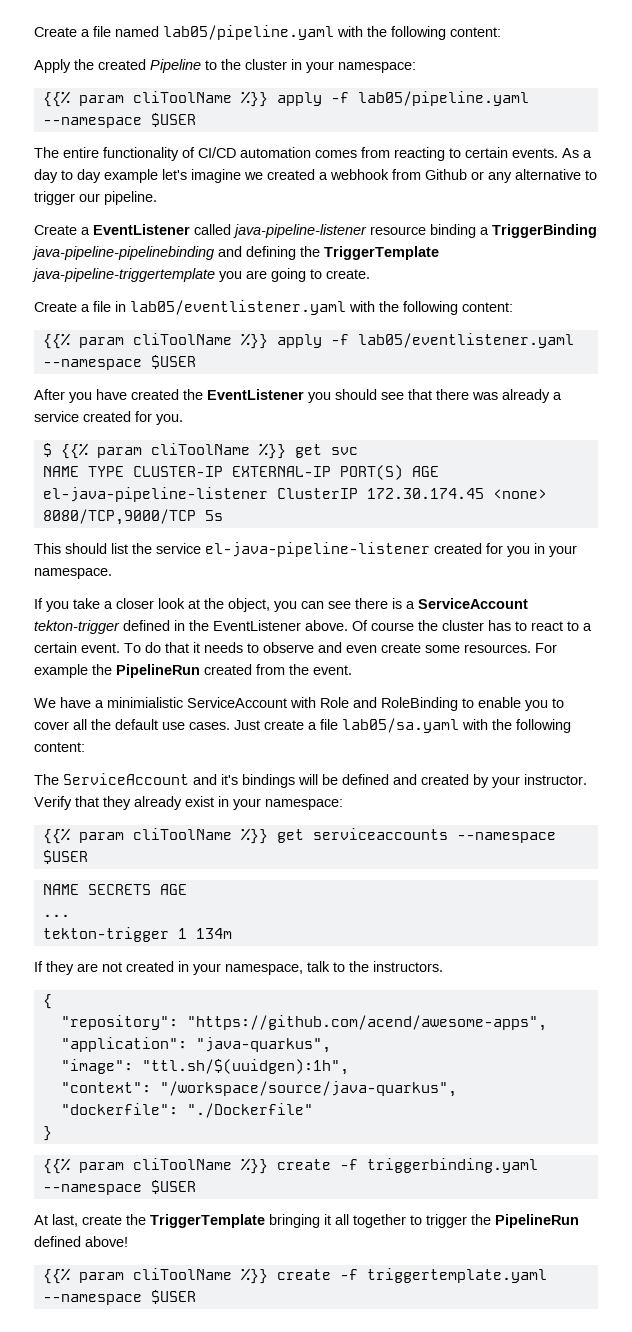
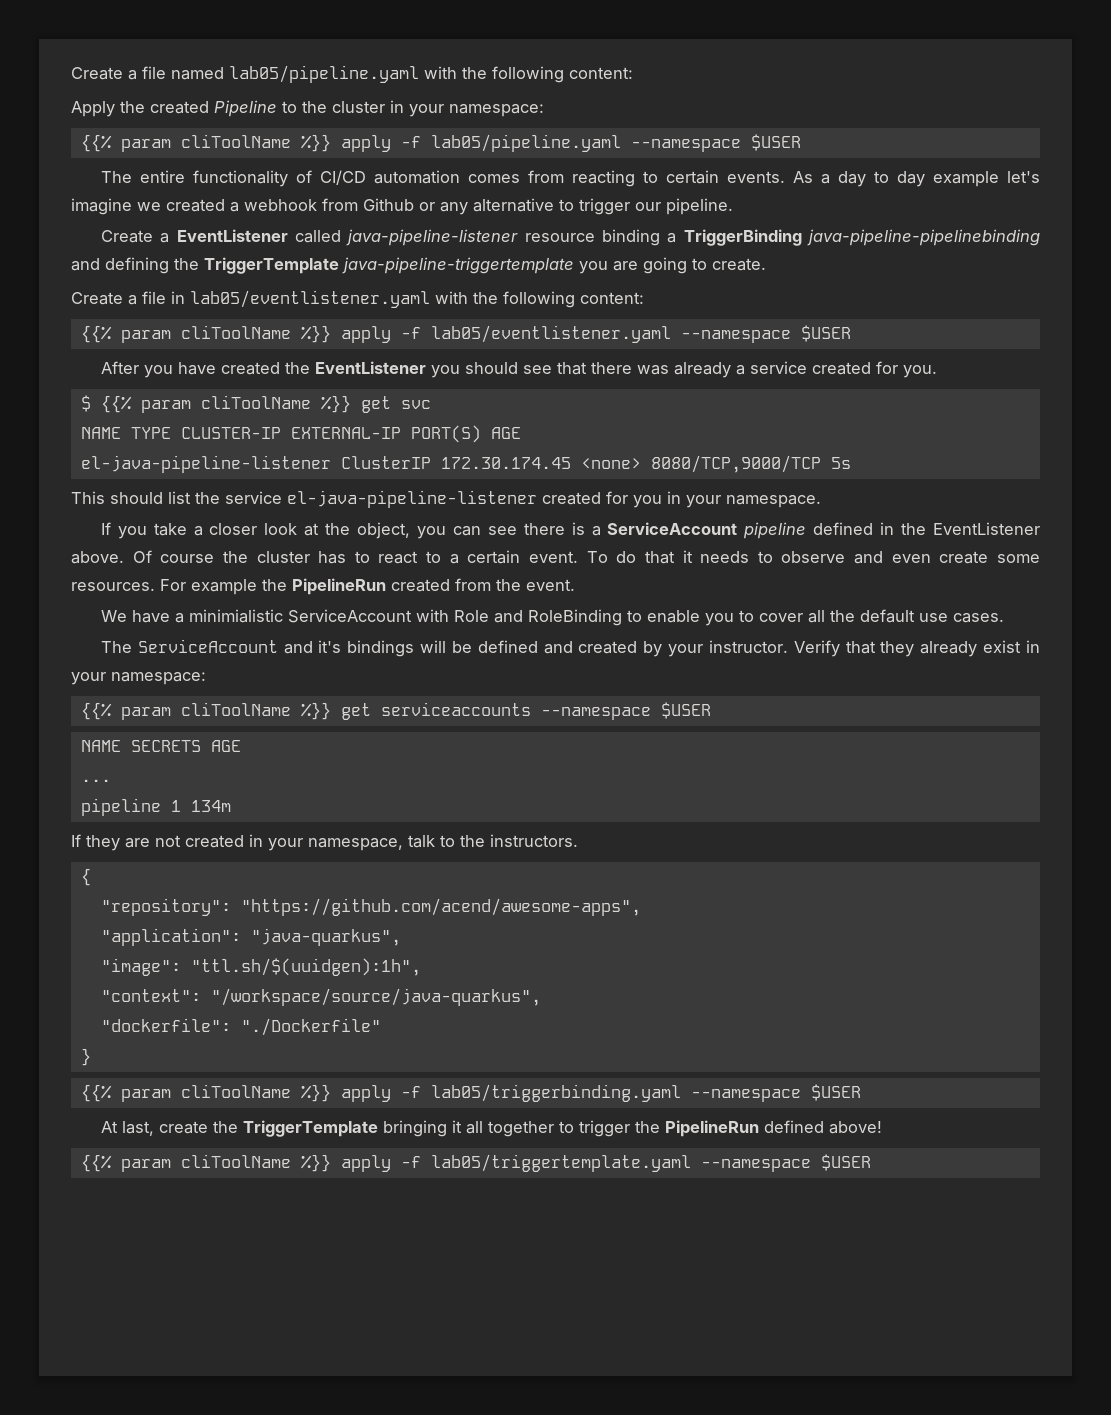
- If you take a closer look at the object, you can see there is a ServiceAccount tekton-trigger defined in the EventListener above.
+ If you take a closer look at the object, you can see there is a ServiceAccount pipeline defined in the EventListener above.
- Just create a file lab05/sa.yaml with the following content:
- tekton-trigger 1 134m
+ pipeline 1 134m
- {{% param cliToolName %}} create -f triggerbinding.yaml --namespace $USER
+ {{% param cliToolName %}} apply -f lab05/triggerbinding.yaml --namespace $USER
- {{% param cliToolName %}} create -f triggertemplate.yaml --namespace $USER
+ {{% param cliToolName %}} apply -f lab05/triggertemplate.yaml --namespace $USER

